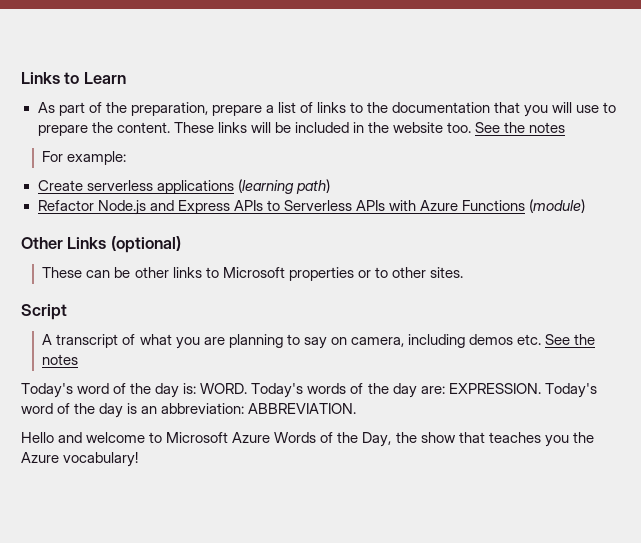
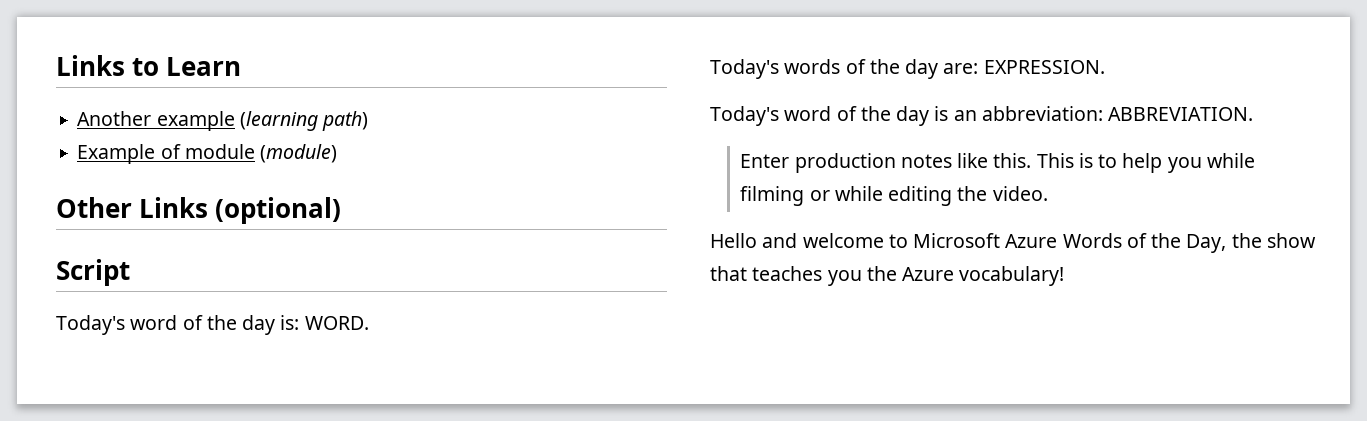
- As part of the preparation, prepare a list of links to the documentation that you will use to prepare the content. These links will be included in the website too. See the notes
- For example:
- Create serverless applications (learning path)
- Refactor Node.js and Express APIs to Serverless APIs with Azure Functions (module)
+ Another example (learning path)
+ Example of module (module)
  Other Links (optional)
- These can be other links to Microsoft properties or to other sites.
  Script
- A transcript of what you are planning to say on camera, including demos etc. See the notes
- Today's word of the day is: WORD. Today's words of the day are: EXPRESSION. Today's word of the day is an abbreviation: ABBREVIATION.
+ Today's word of the day is: WORD.
+ Today's words of the day are: EXPRESSION.
+ Today's word of the day is an abbreviation: ABBREVIATION.
+ Enter production notes like this. This is to help you while filming or while editing the video.

